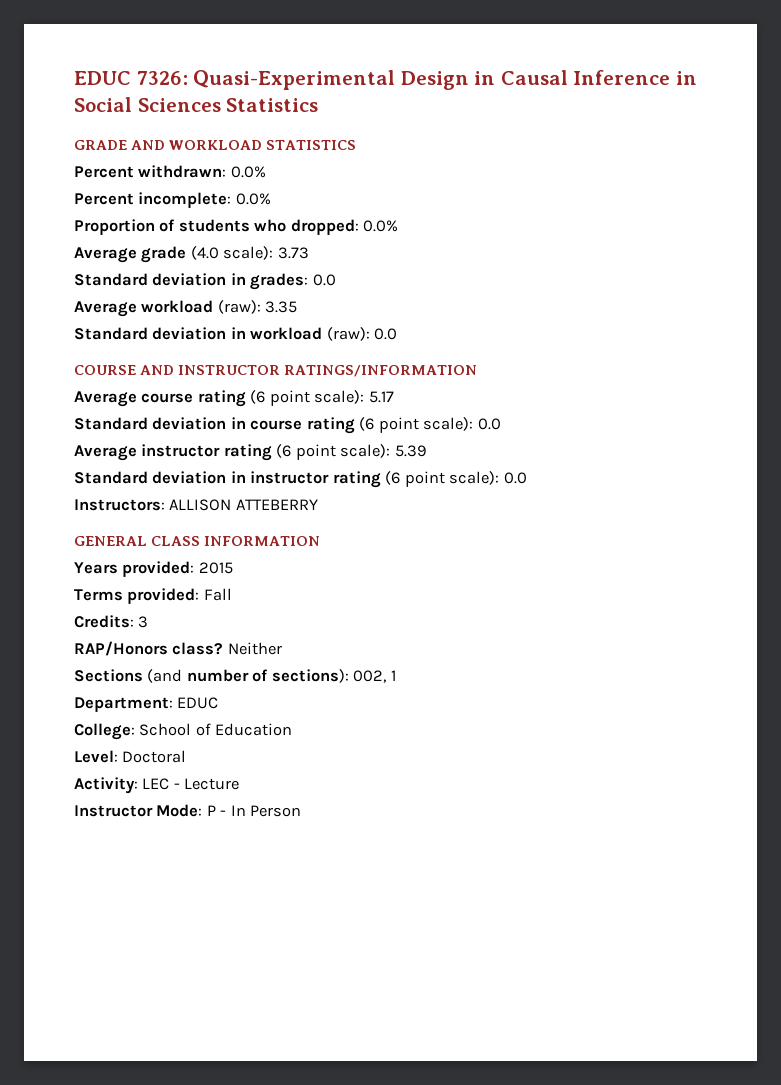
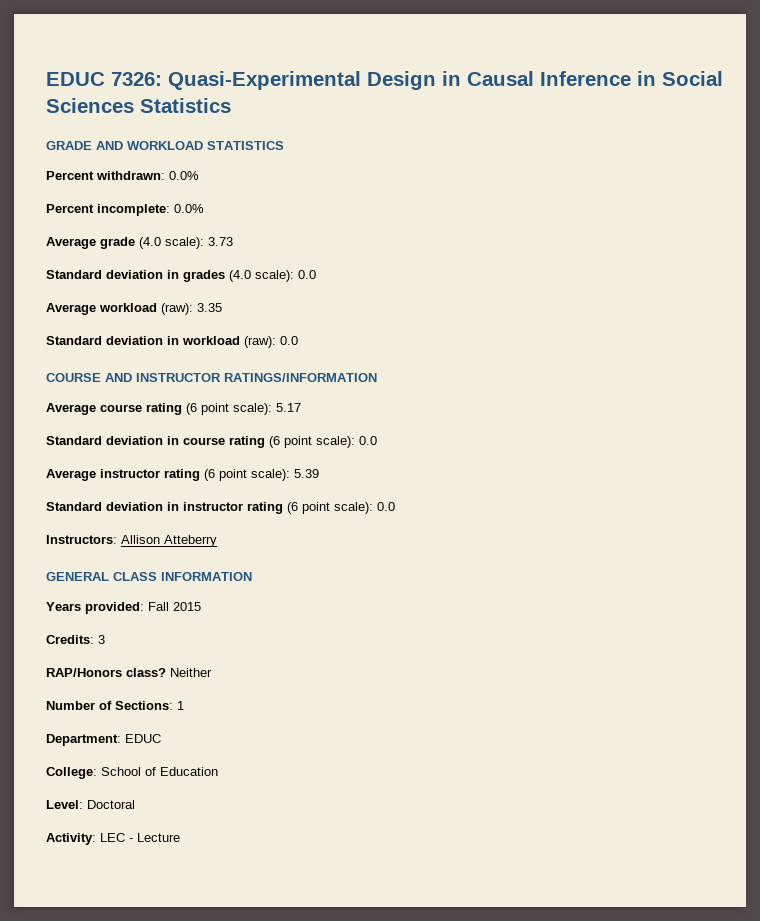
- Proportion of students who dropped: 0.0%
- Standard deviation in grades: 0.0
+ Standard deviation in grades (4.0 scale): 0.0
- Instructors: ALLISON ATTEBERRY
+ Instructors: Allison Atteberry
- Years provided: 2015
+ Years provided: Fall 2015
- Terms provided: Fall
- Sections (and number of sections): 002, 1
+ Number of Sections: 1
- Instructor Mode: P - In Person

